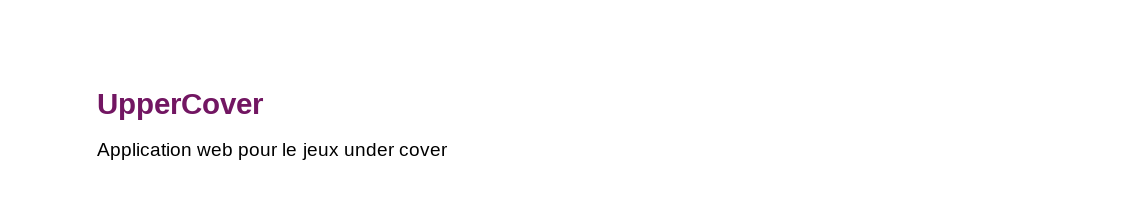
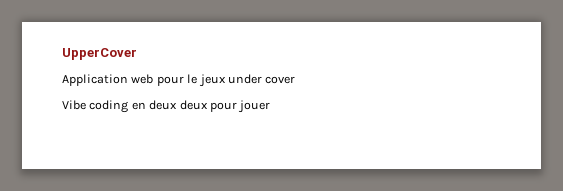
+ Vibe coding en deux deux pour jouer

